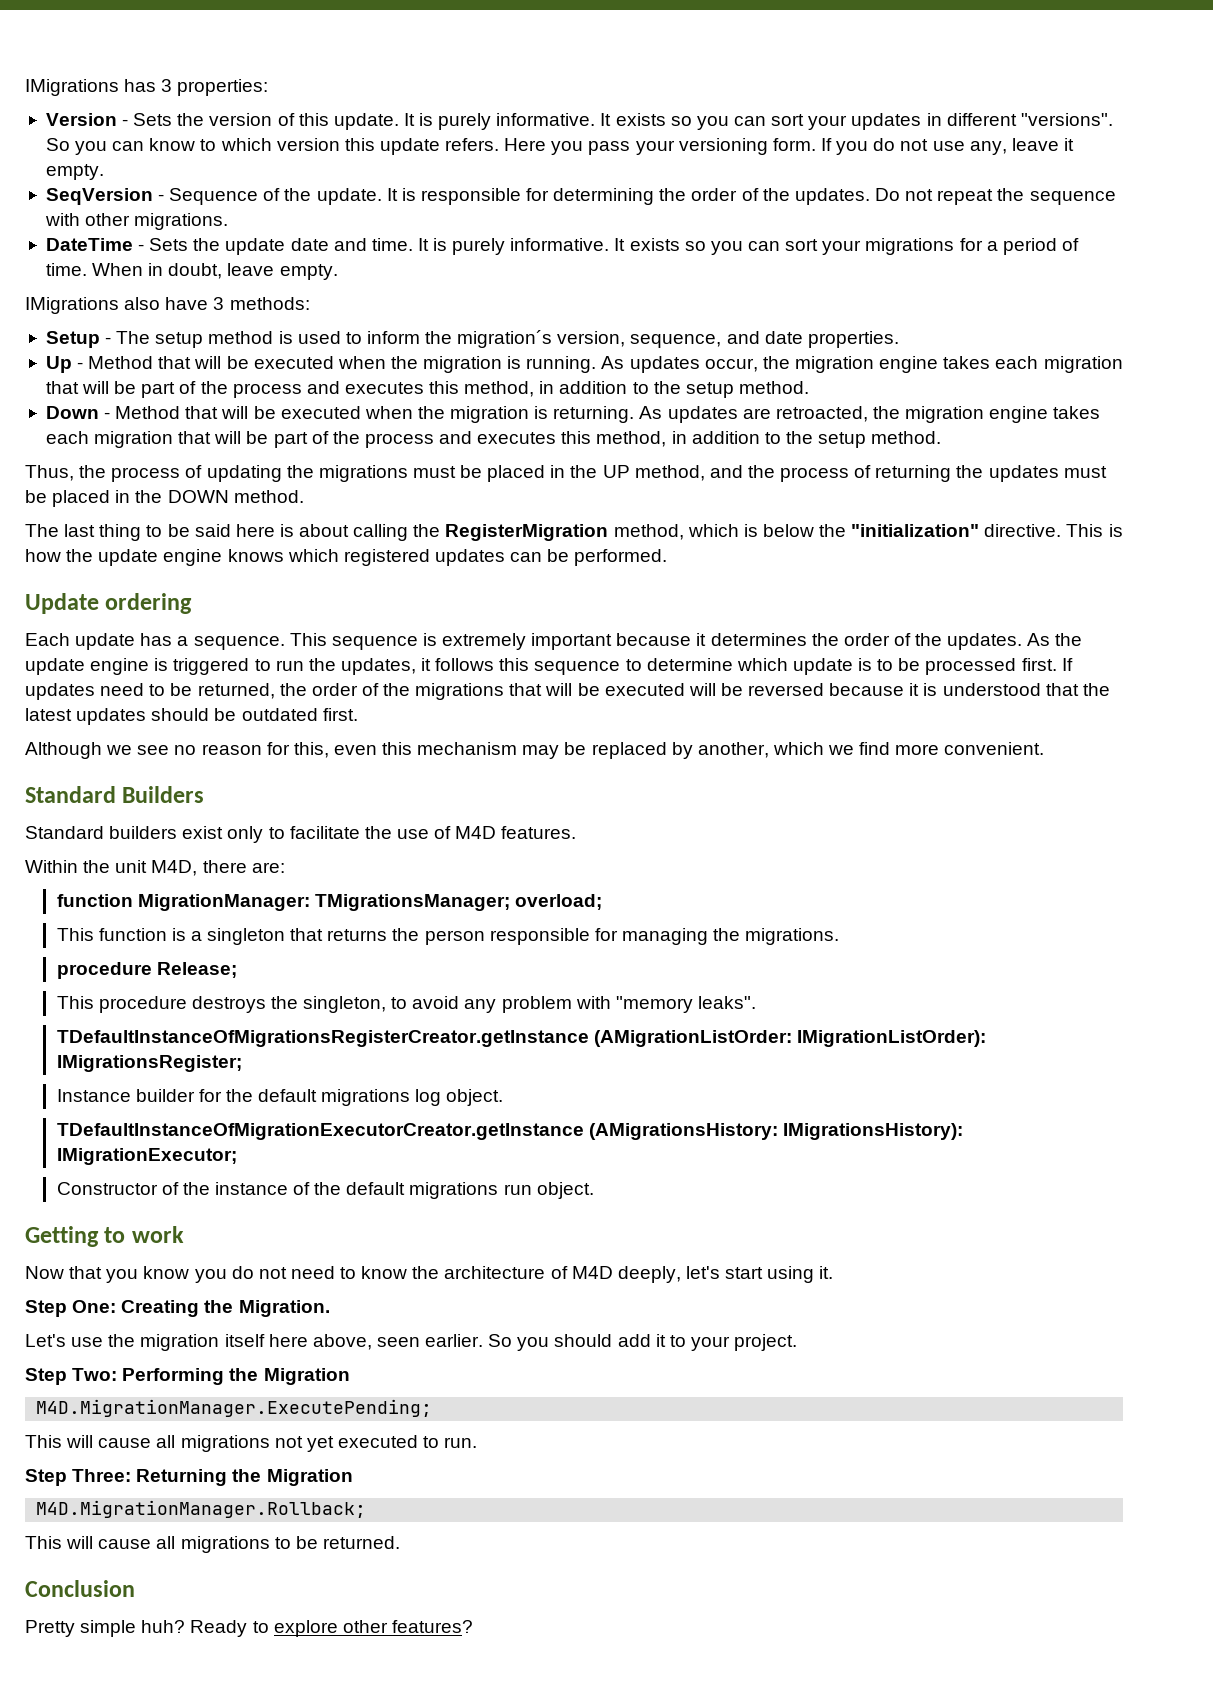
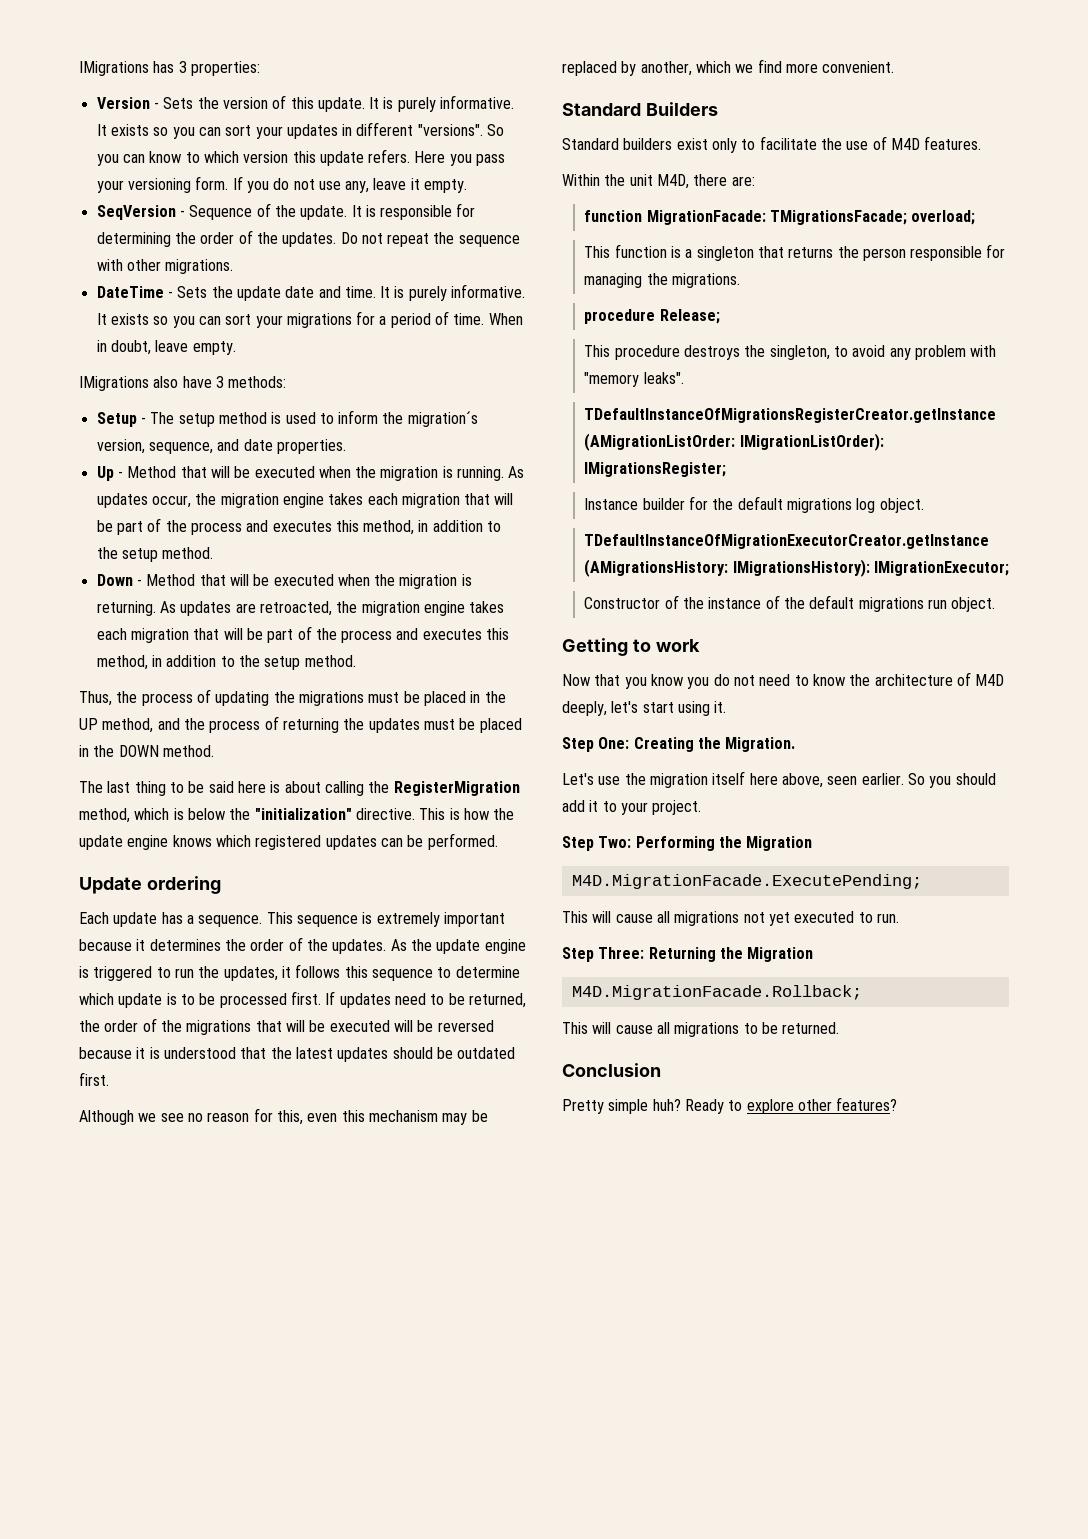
- function MigrationManager: TMigrationsManager; overload;
+ function MigrationFacade: TMigrationsFacade; overload;
- M4D.MigrationManager.ExecutePending;
+ M4D.MigrationFacade.ExecutePending;
- M4D.MigrationManager.Rollback;
+ M4D.MigrationFacade.Rollback;

